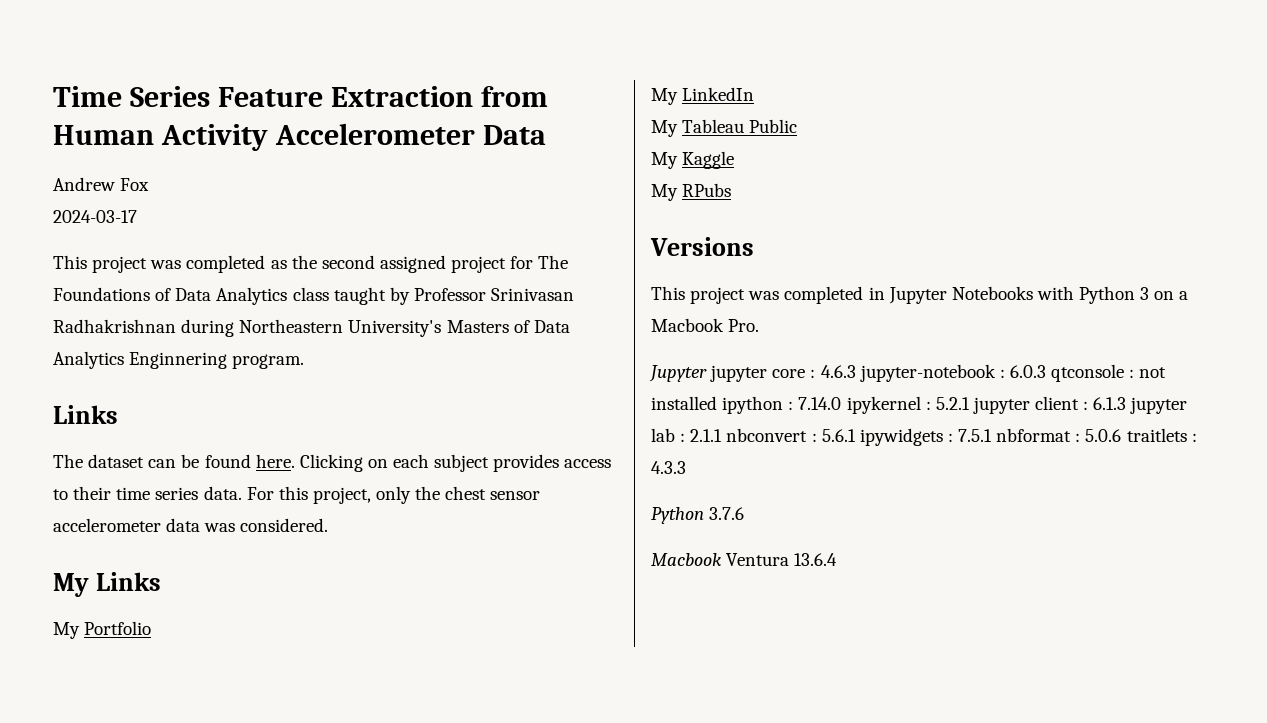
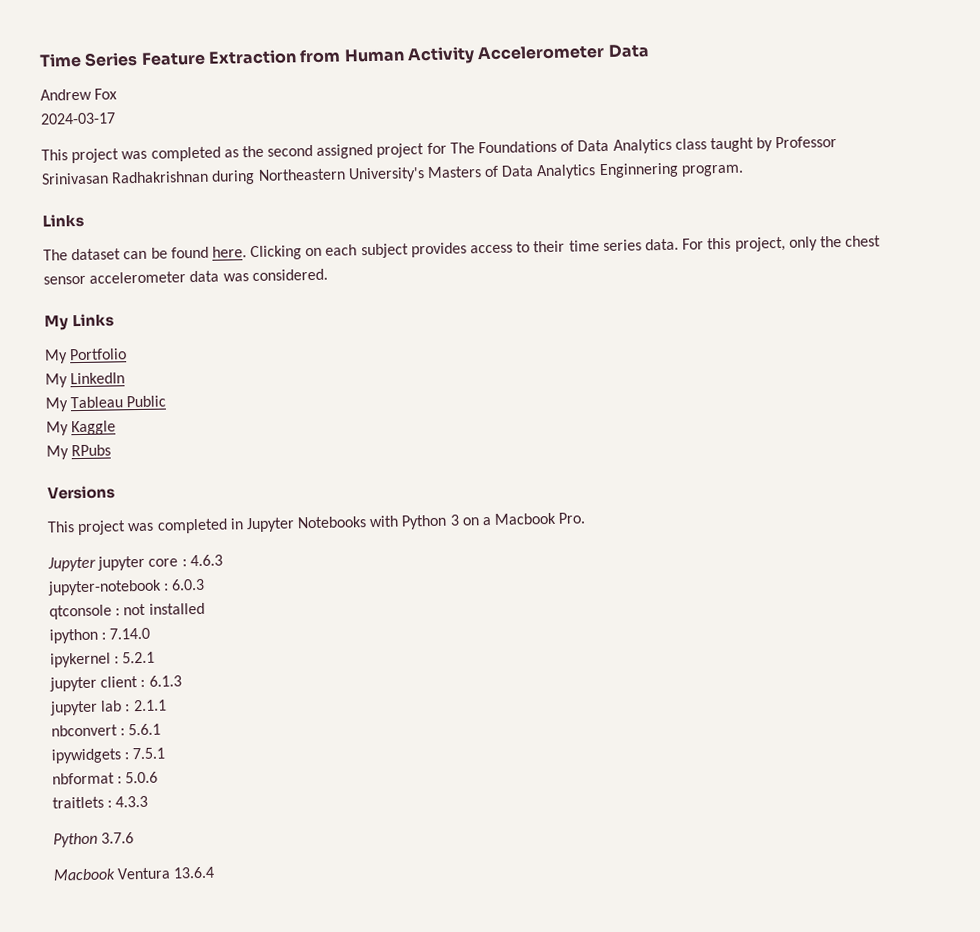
- Jupyter jupyter core : 4.6.3 jupyter-notebook : 6.0.3 qtconsole : not installed ipython : 7.14.0 ipykernel : 5.2.1 jupyter client : 6.1.3 jupyter lab : 2.1.1 nbconvert : 5.6.1 ipywidgets : 7.5.1 nbformat : 5.0.6 traitlets : 4.3.3
+ Jupyter jupyter core : 4.6.3
+ jupyter-notebook : 6.0.3
+ qtconsole : not installed
+ ipython : 7.14.0
+ ipykernel : 5.2.1
+ jupyter client : 6.1.3
+ jupyter lab : 2.1.1
+ nbconvert : 5.6.1
+ ipywidgets : 7.5.1
+ nbformat : 5.0.6
+ traitlets : 4.3.3

